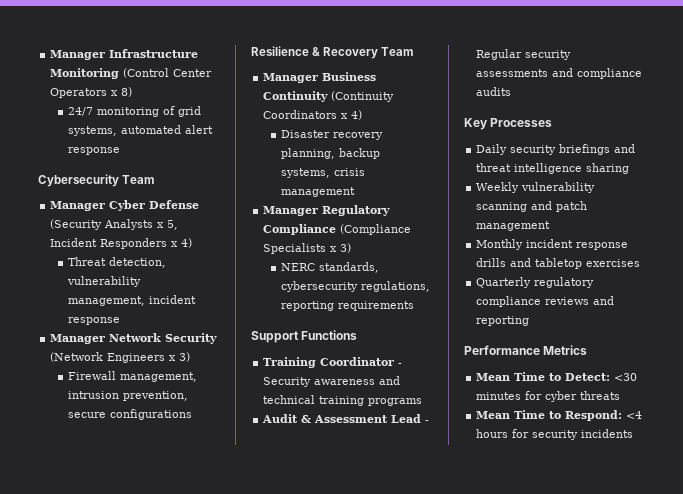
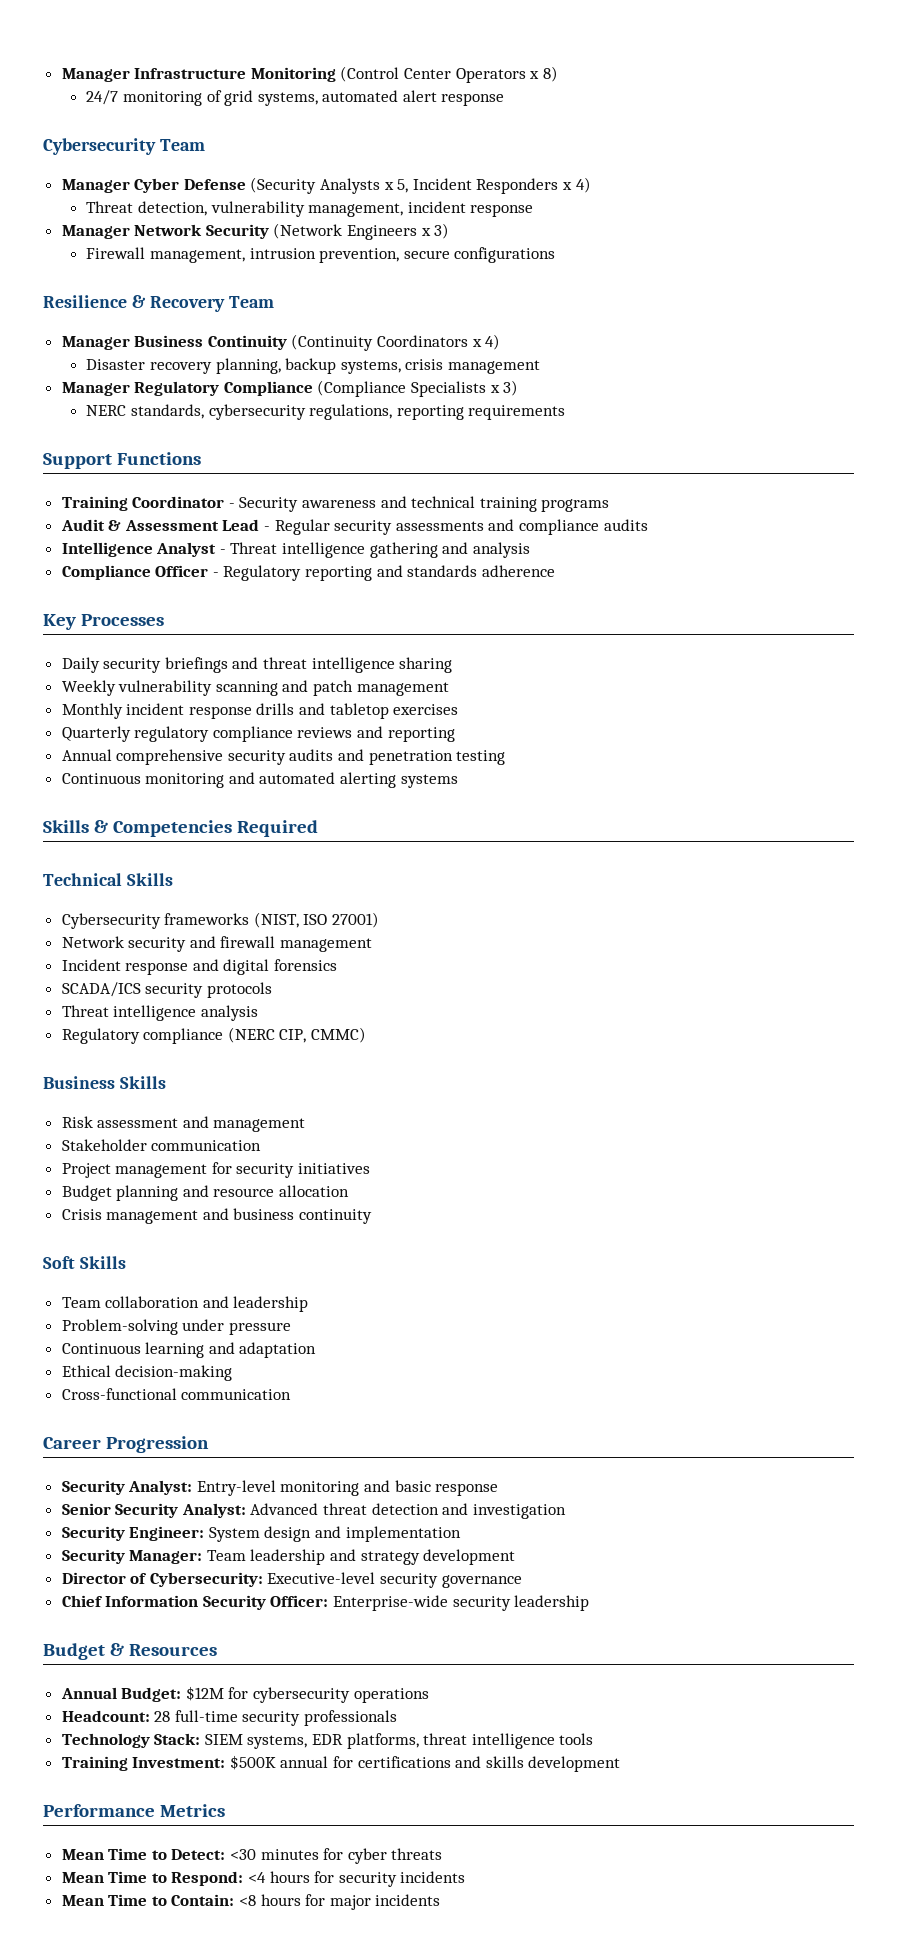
+ Intelligence Analyst - Threat intelligence gathering and analysis
+ Compliance Officer - Regulatory reporting and standards adherence
+ Annual comprehensive security audits and penetration testing
+ Continuous monitoring and automated alerting systems
+ Skills & Competencies Required
+ Technical Skills
+ Cybersecurity frameworks (NIST, ISO 27001)
+ Network security and firewall management
+ Incident response and digital forensics
+ SCADA/ICS security protocols
+ Threat intelligence analysis
+ Regulatory compliance (NERC CIP, CMMC)
+ Business Skills
+ Risk assessment and management
+ Stakeholder communication
+ Project management for security initiatives
+ Budget planning and resource allocation
+ Crisis management and business continuity
+ Soft Skills
+ Team collaboration and leadership
+ Problem-solving under pressure
+ Continuous learning and adaptation
+ Ethical decision-making
+ Cross-functional communication
+ Career Progression
+ Security Analyst: Entry-level monitoring and basic response
+ Senior Security Analyst: Advanced threat detection and investigation
+ Security Engineer: System design and implementation
+ Security Manager: Team leadership and strategy development
+ Director of Cybersecurity: Executive-level security governance
+ Chief Information Security Officer: Enterprise-wide security leadership
+ Budget & Resources
+ Annual Budget: $12M for cybersecurity operations
+ Headcount: 28 full-time security professionals
+ Technology Stack: SIEM systems, EDR platforms, threat intelligence tools
+ Training Investment: $500K annual for certifications and skills development
+ Mean Time to Contain: <8 hours for major incidents

